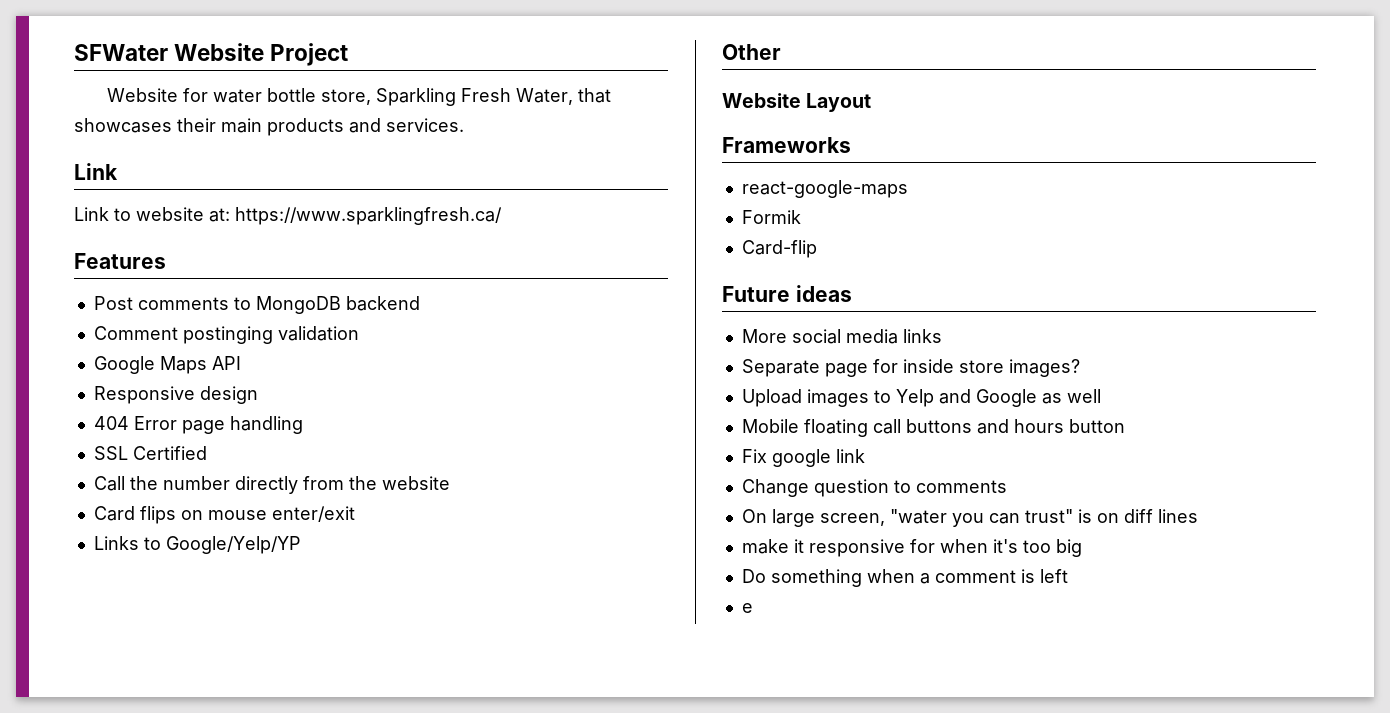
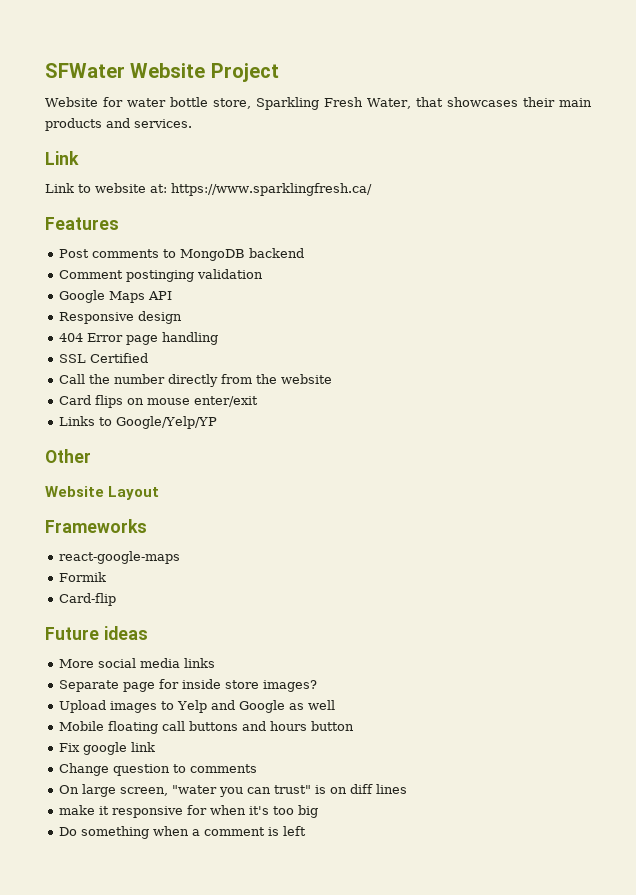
- e

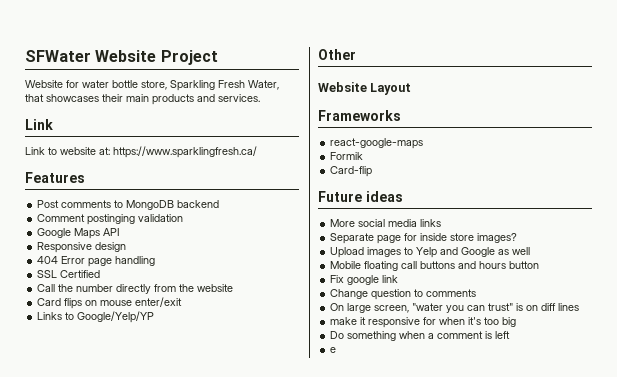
+ e

